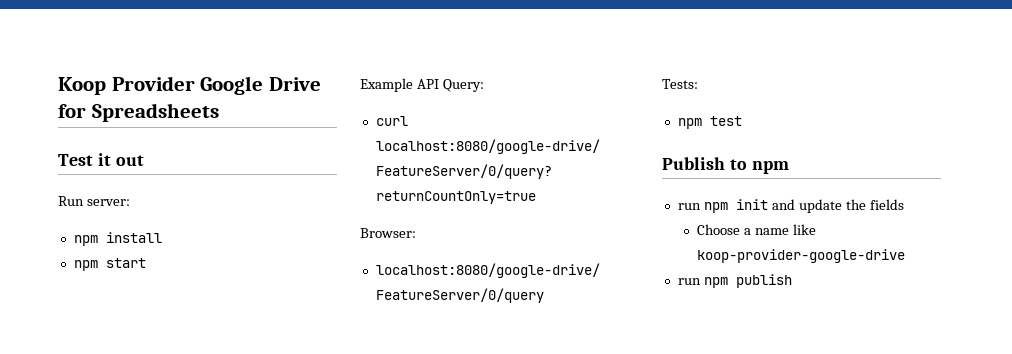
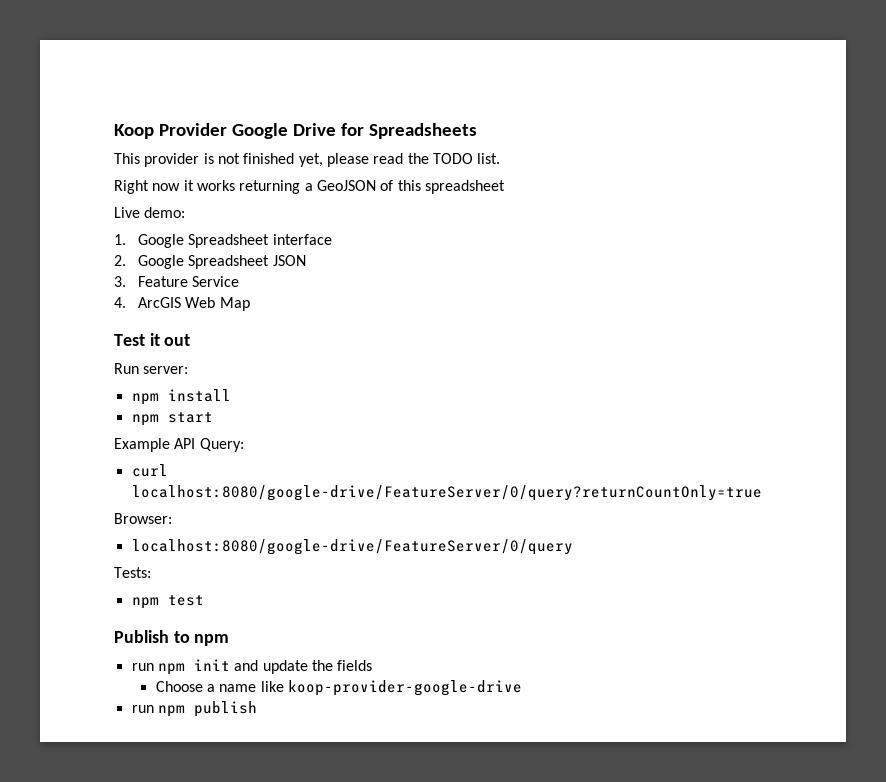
+ This provider is not finished yet, please read the TODO list.
+ Right now it works returning a GeoJSON of this spreadsheet
+ Live demo:
+ 1. Google Spreadsheet interface
+ 2. Google Spreadsheet JSON
+ 3. Feature Service
+ 4. ArcGIS Web Map

